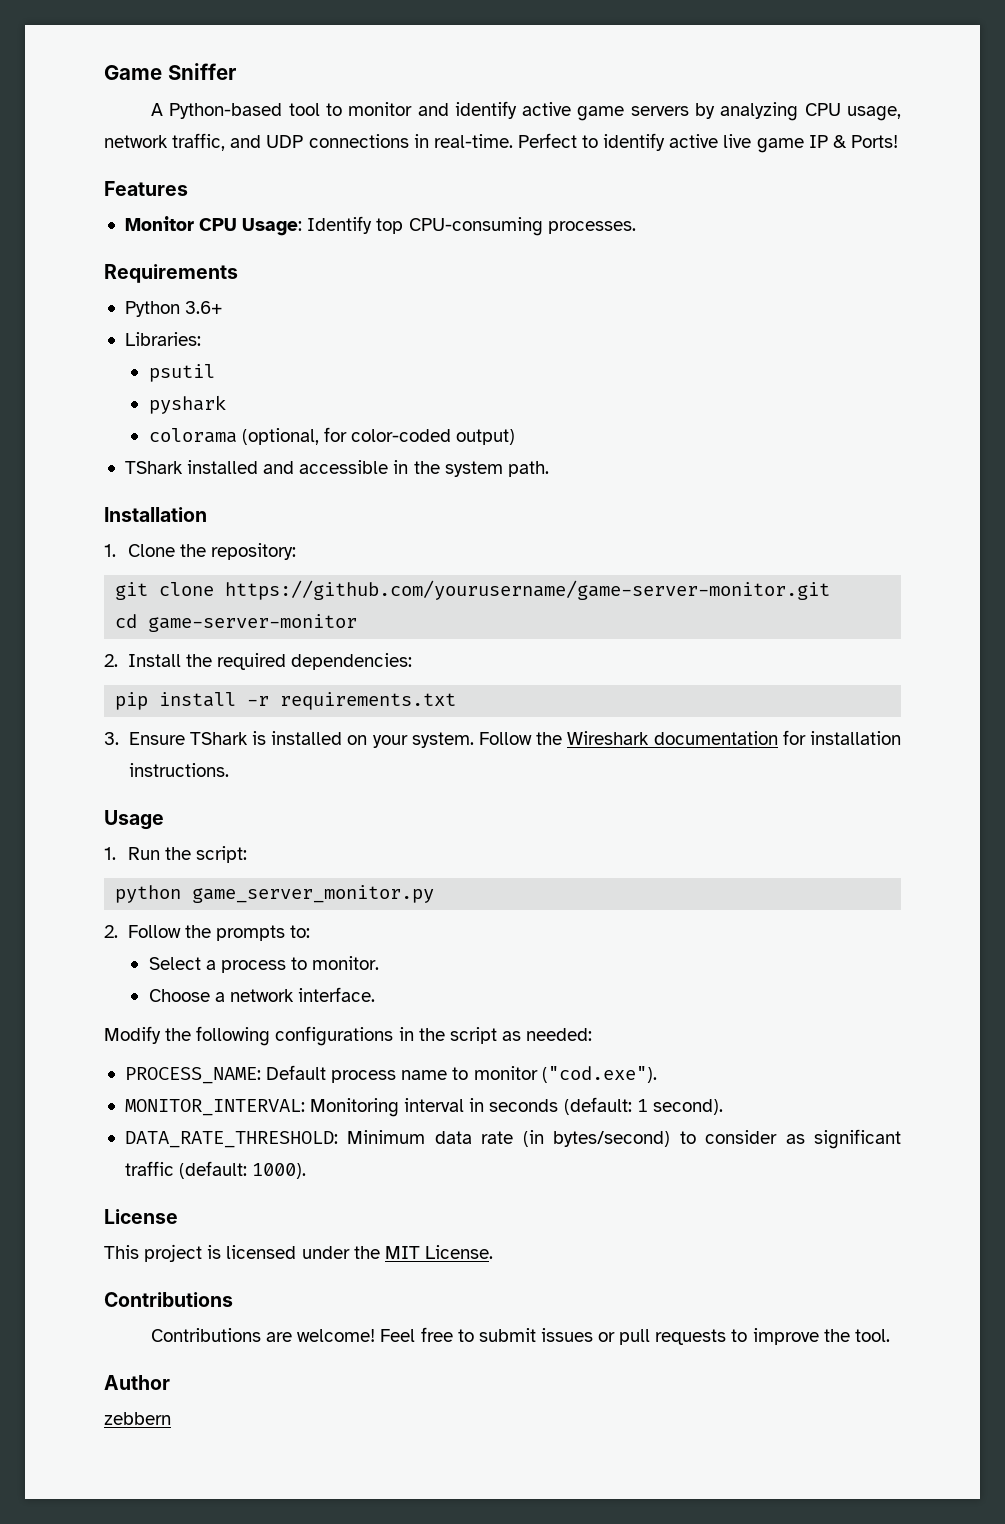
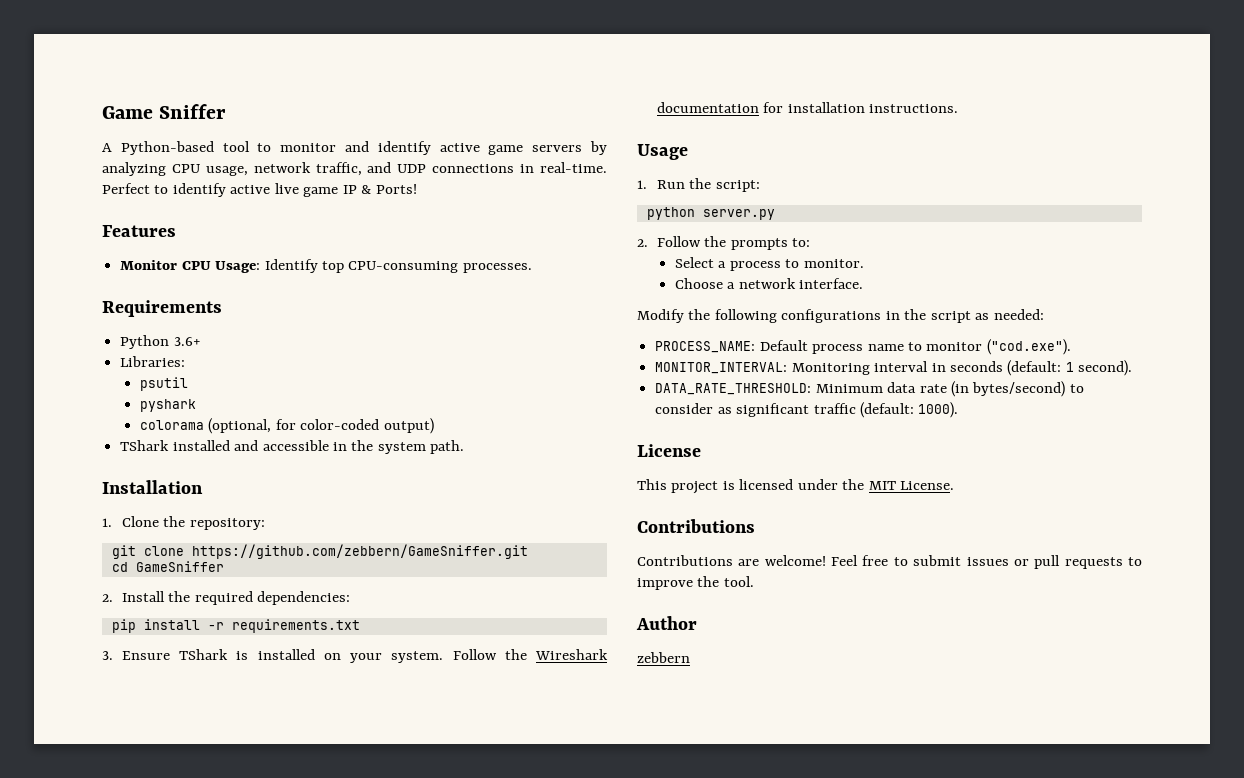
- git clone https://github.com/yourusername/game-server-monitor.git
+ git clone https://github.com/zebbern/GameSniffer.git
- cd game-server-monitor
+ cd GameSniffer
- python game_server_monitor.py
+ python server.py

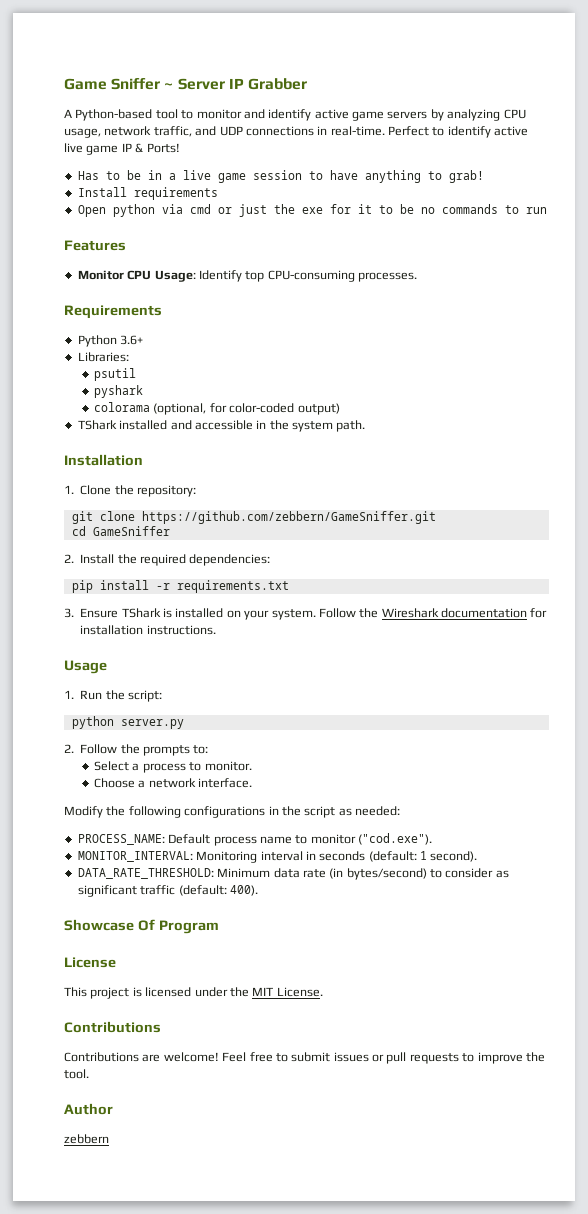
- Game Sniffer
+ Game Sniffer ~ Server IP Grabber
+ Has to be in a live game session to have anything to grab!
+ Install requirements
+ Open python via cmd or just the exe for it to be no commands to run
- DATA_RATE_THRESHOLD: Minimum data rate (in bytes/second) to consider as significant traffic (default: 1000).
+ DATA_RATE_THRESHOLD: Minimum data rate (in bytes/second) to consider as significant traffic (default: 400).
+ Showcase Of Program

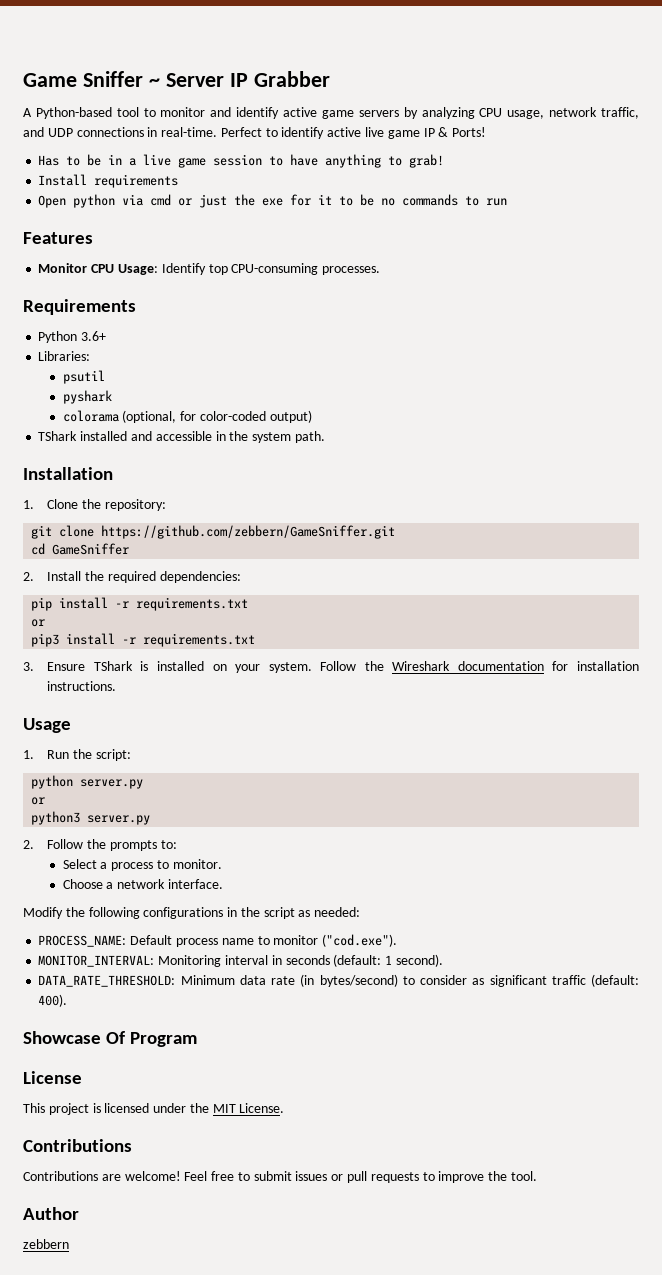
  pip install -r requirements.txt
+ or
+ pip3 install -r requirements.txt
  python server.py
+ or
+ python3 server.py

